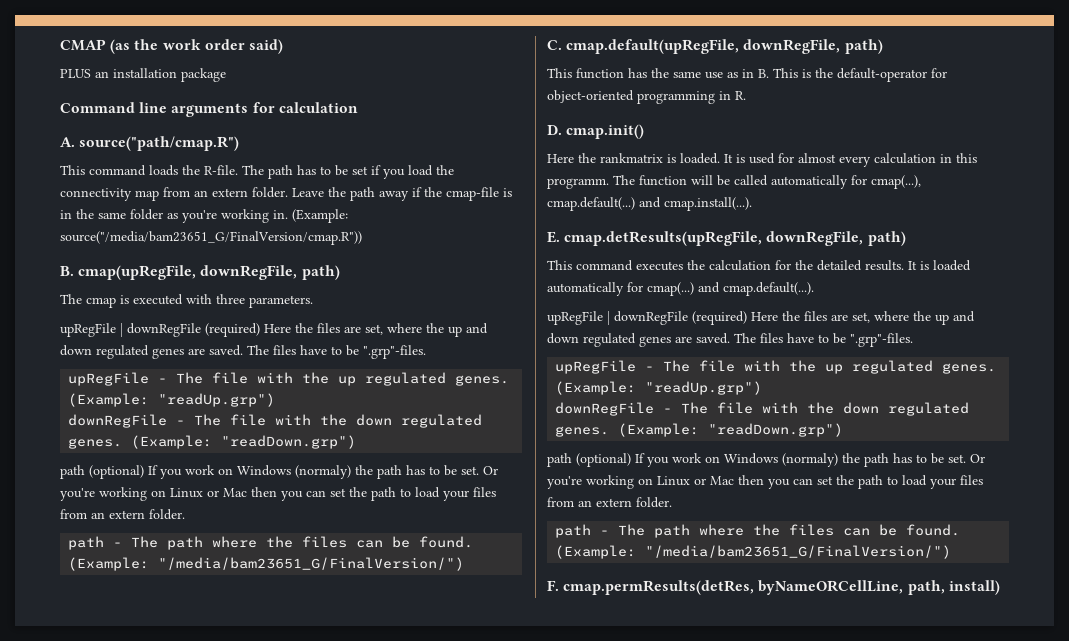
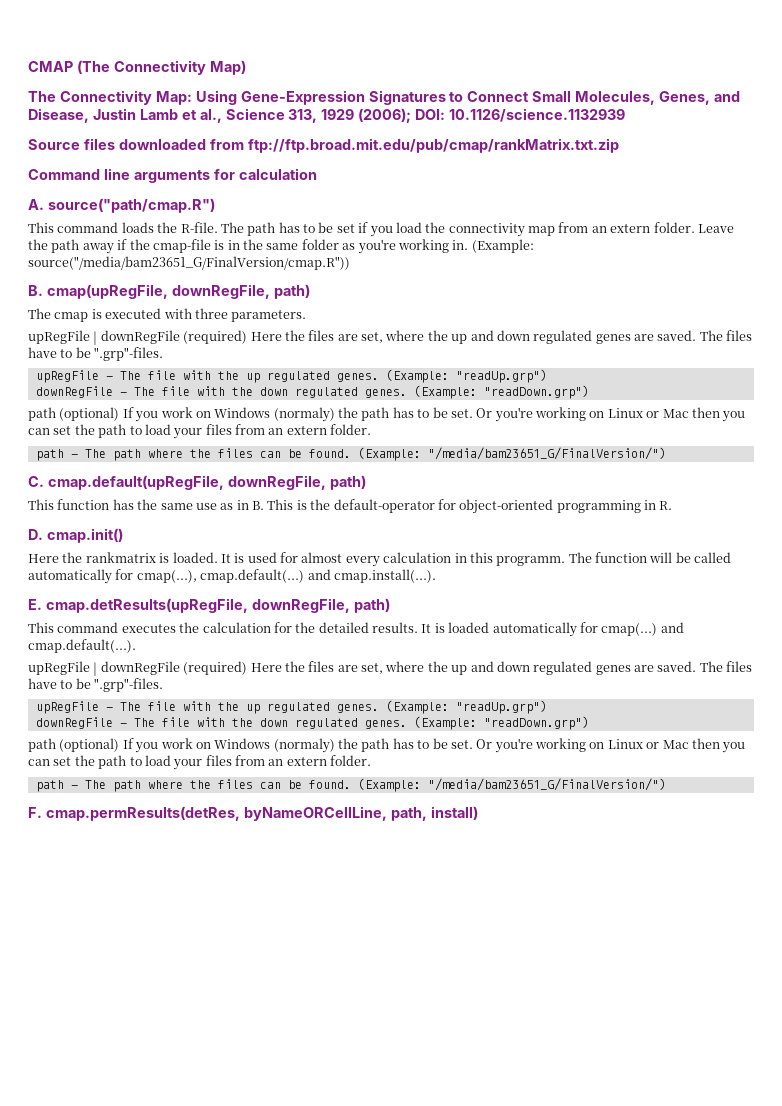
- CMAP (as the work order said)
- PLUS an installation package
+ CMAP (The Connectivity Map)
+ The Connectivity Map: Using Gene-Expression Signatures to Connect Small Molecules, Genes, and Disease, Justin Lamb et al., Science 313, 1929 (2006); DOI: 10.1126/science.1132939
+ Source files downloaded from ftp://ftp.broad.mit.edu/pub/cmap/rankMatrix.txt.zip

